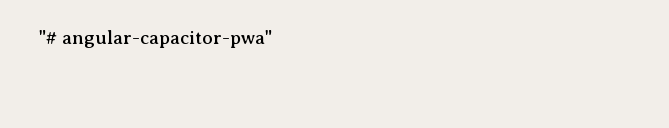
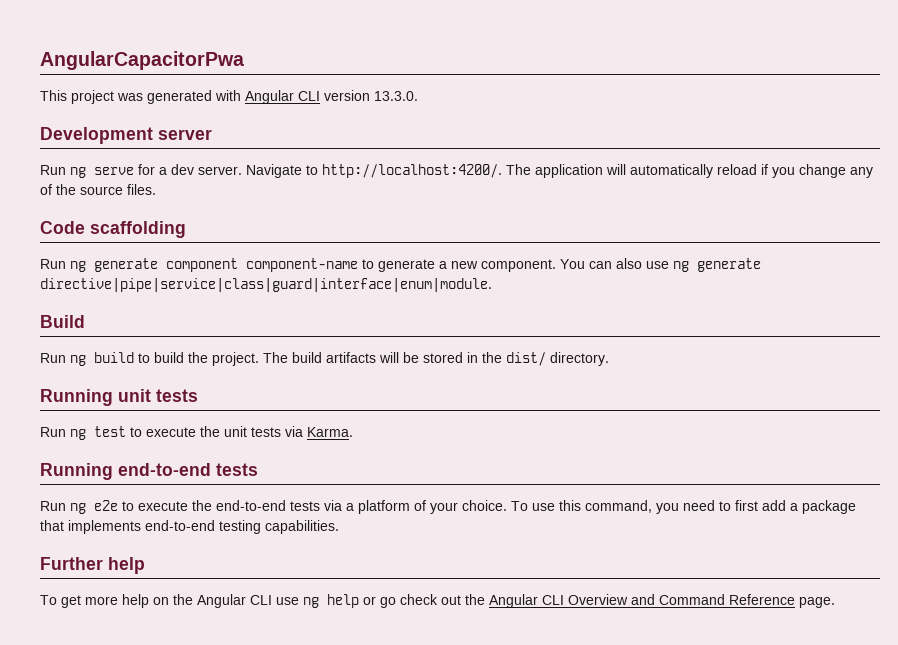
- "# angular-capacitor-pwa"
+ AngularCapacitorPwa
+ This project was generated with Angular CLI version 13.3.0.
+ Development server
+ Run ng serve for a dev server. Navigate to http://localhost:4200/. The application will automatically reload if you change any of the source files.
+ Code scaffolding
+ Run ng generate component component-name to generate a new component. You can also use ng generate directive|pipe|service|class|guard|interface|enum|module.
+ Build
+ Run ng build to build the project. The build artifacts will be stored in the dist/ directory.
+ Running unit tests
+ Run ng test to execute the unit tests via Karma.
+ Running end-to-end tests
+ Run ng e2e to execute the end-to-end tests via a platform of your choice. To use this command, you need to first add a package that implements end-to-end testing capabilities.
+ Further help
+ To get more help on the Angular CLI use ng help or go check out the Angular CLI Overview and Command Reference page.

